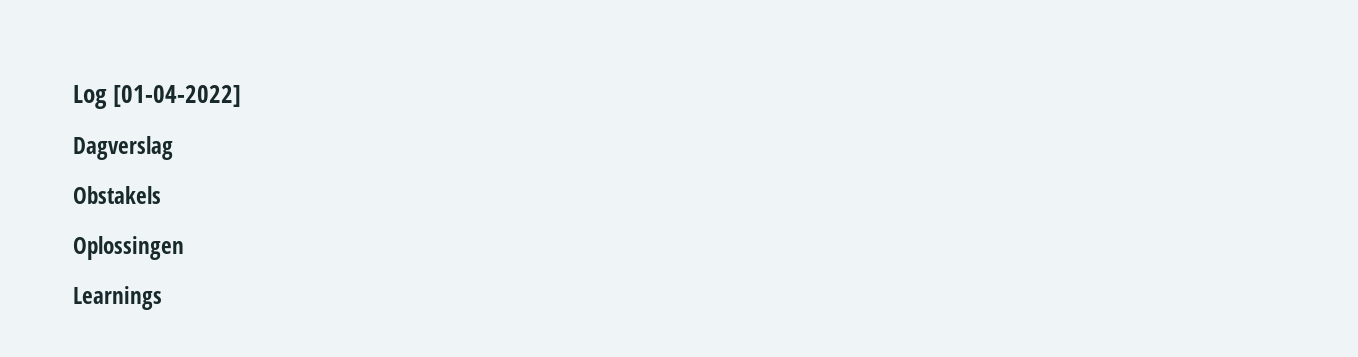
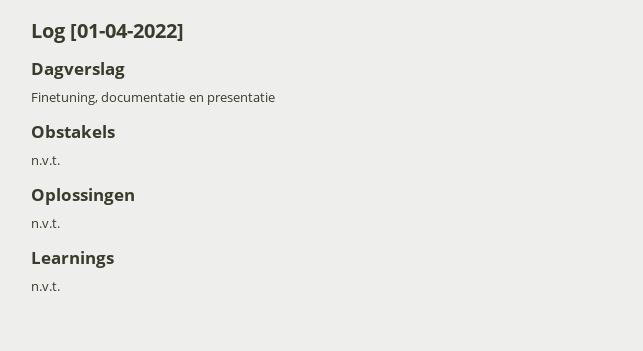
+ Finetuning, documentatie en presentatie
  Obstakels
+ n.v.t.
  Oplossingen
+ n.v.t.
  Learnings
+ n.v.t.

